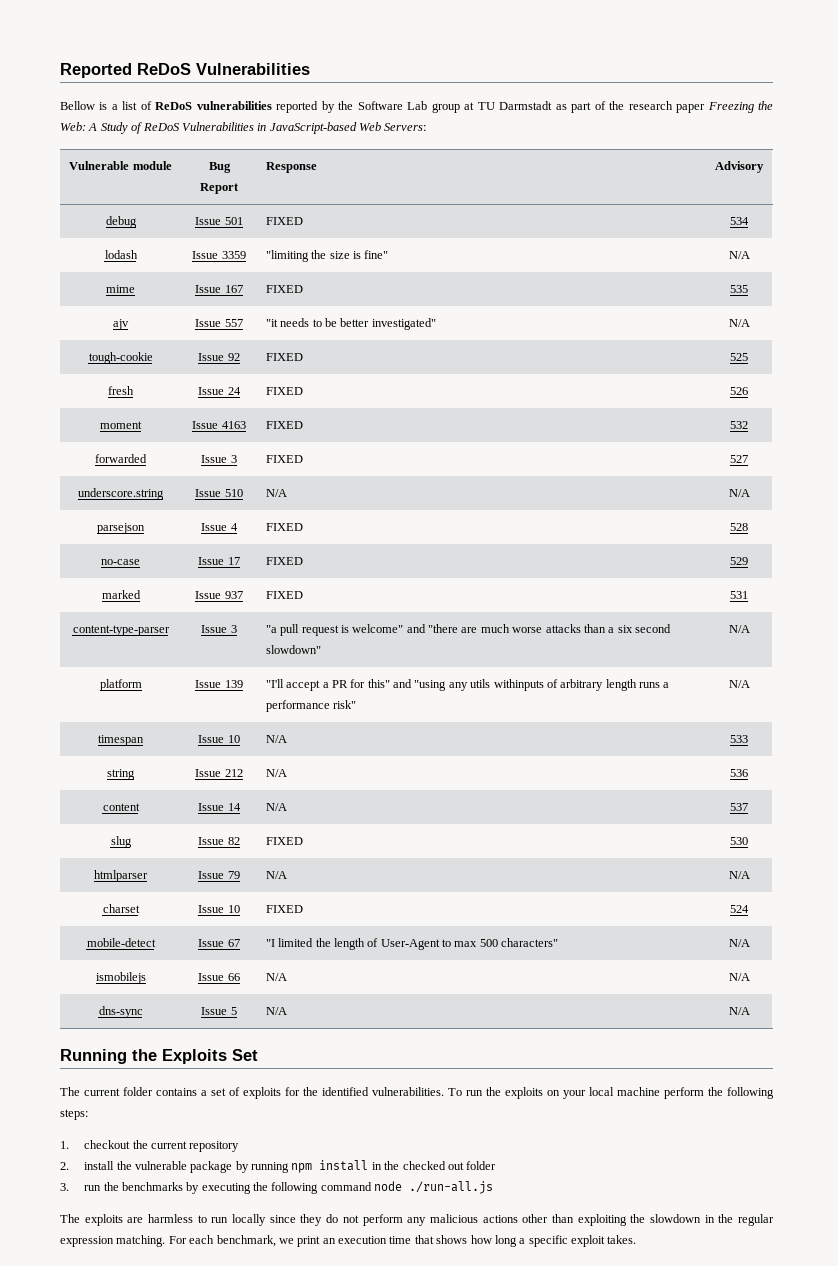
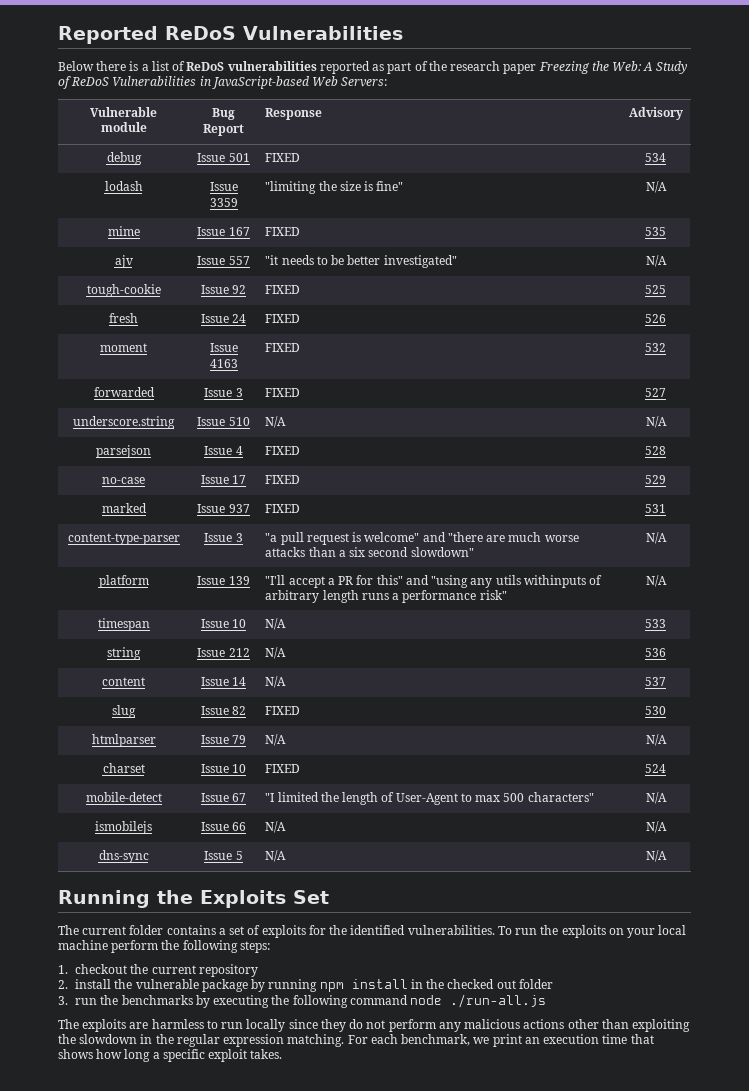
- Bellow is a list of ReDoS vulnerabilities reported by the Software Lab group at TU Darmstadt as part of the research paper Freezing the Web: A Study of ReDoS Vulnerabilities in JavaScript-based Web Servers:
+ Below there is a list of ReDoS vulnerabilities reported as part of the research paper Freezing the Web: A Study of ReDoS Vulnerabilities in JavaScript-based Web Servers:

